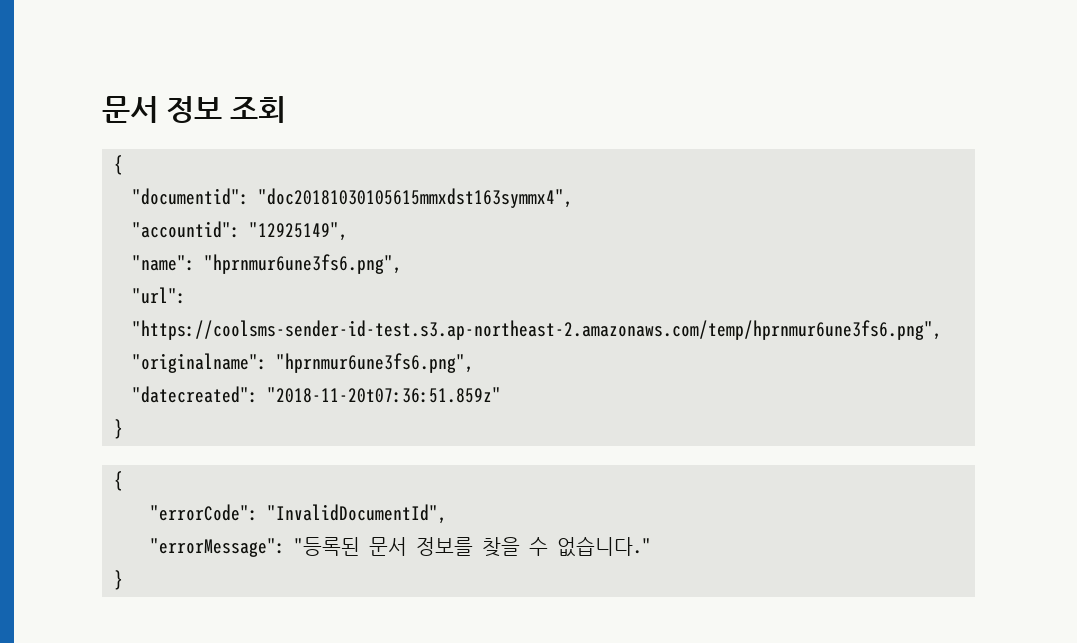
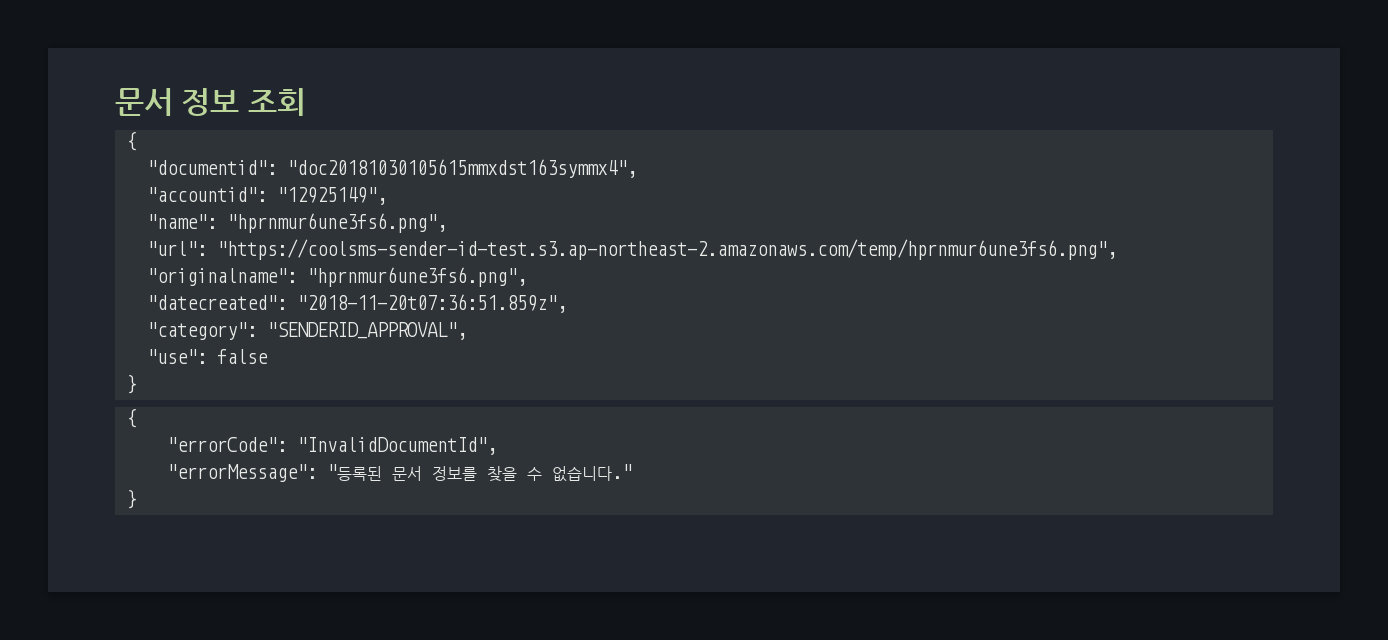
- "datecreated": "2018-11-20t07:36:51.859z"
+ "datecreated": "2018-11-20t07:36:51.859z",
+ "category": "SENDERID_APPROVAL",
+ "use": false

